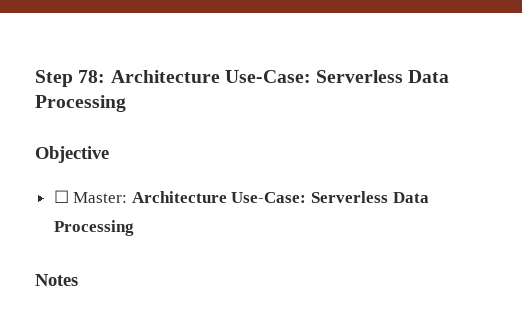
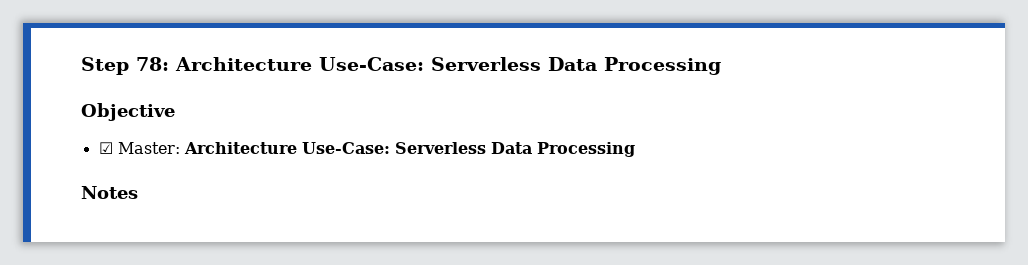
- ☐ Master: Architecture Use‑Case: Serverless Data Processing
+ ☑ Master: Architecture Use‑Case: Serverless Data Processing

